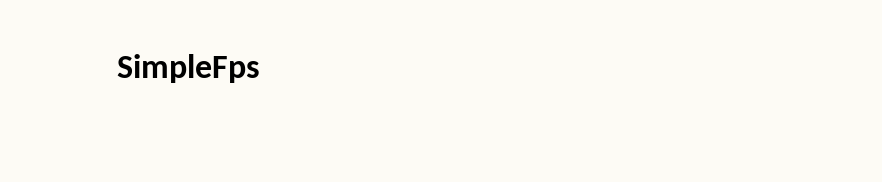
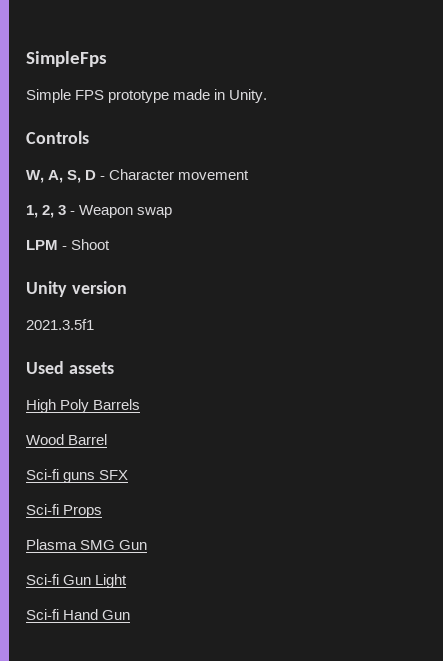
+ Simple FPS prototype made in Unity.
+ Controls
+ W, A, S, D - Character movement
+ 1, 2, 3 - Weapon swap
+ LPM - Shoot
+ Unity version
+ 2021.3.5f1
+ Used assets
+ High Poly Barrels
+ Wood Barrel
+ Sci-fi guns SFX
+ Sci-fi Props
+ Plasma SMG Gun
+ Sci-fi Gun Light
+ Sci-fi Hand Gun

